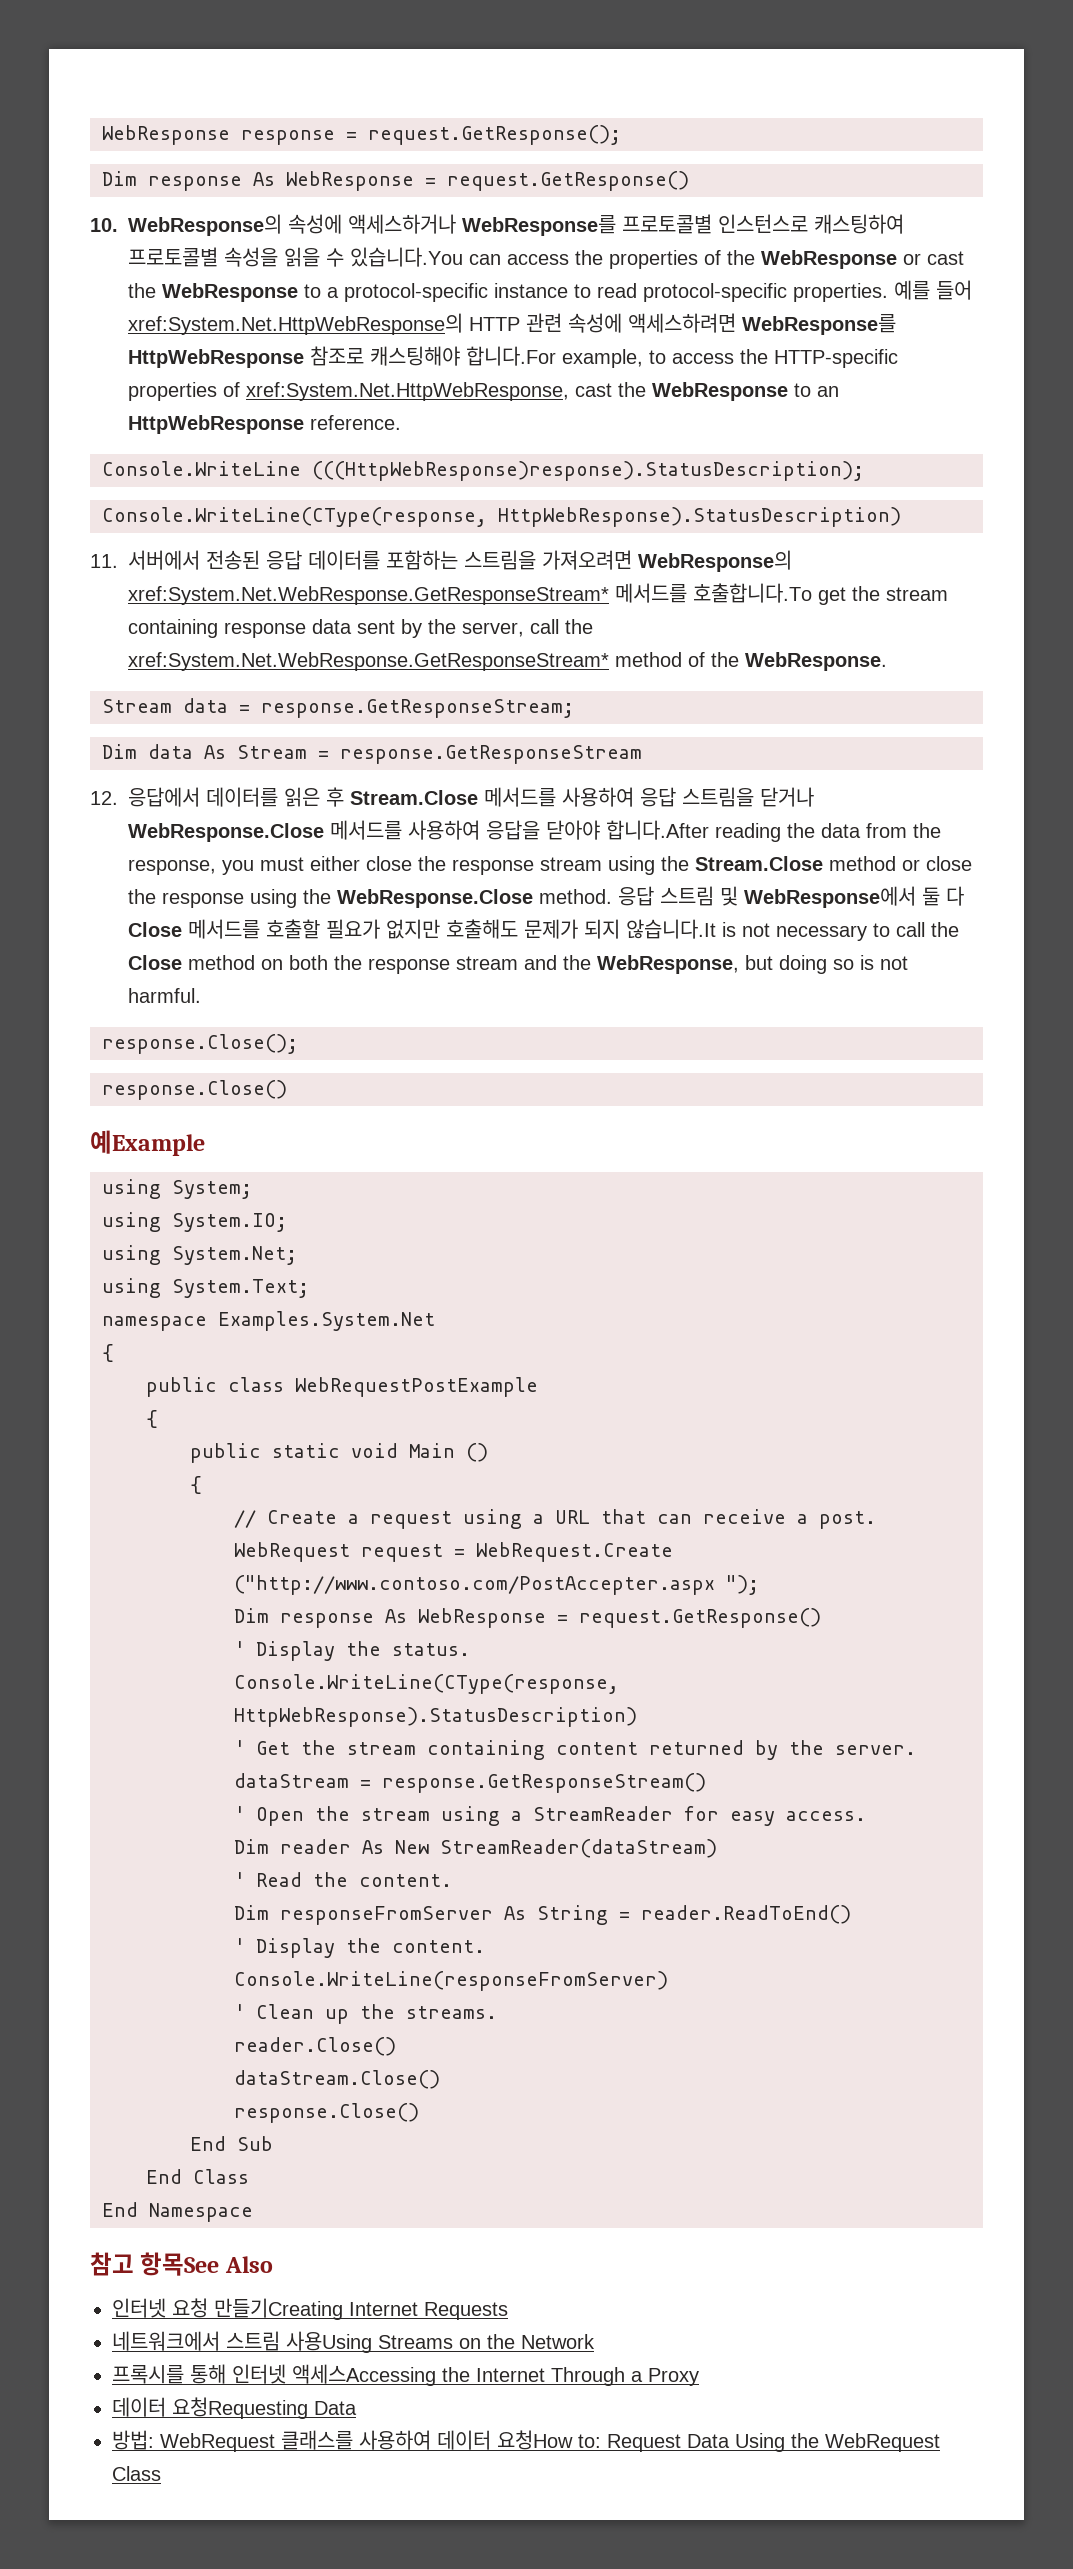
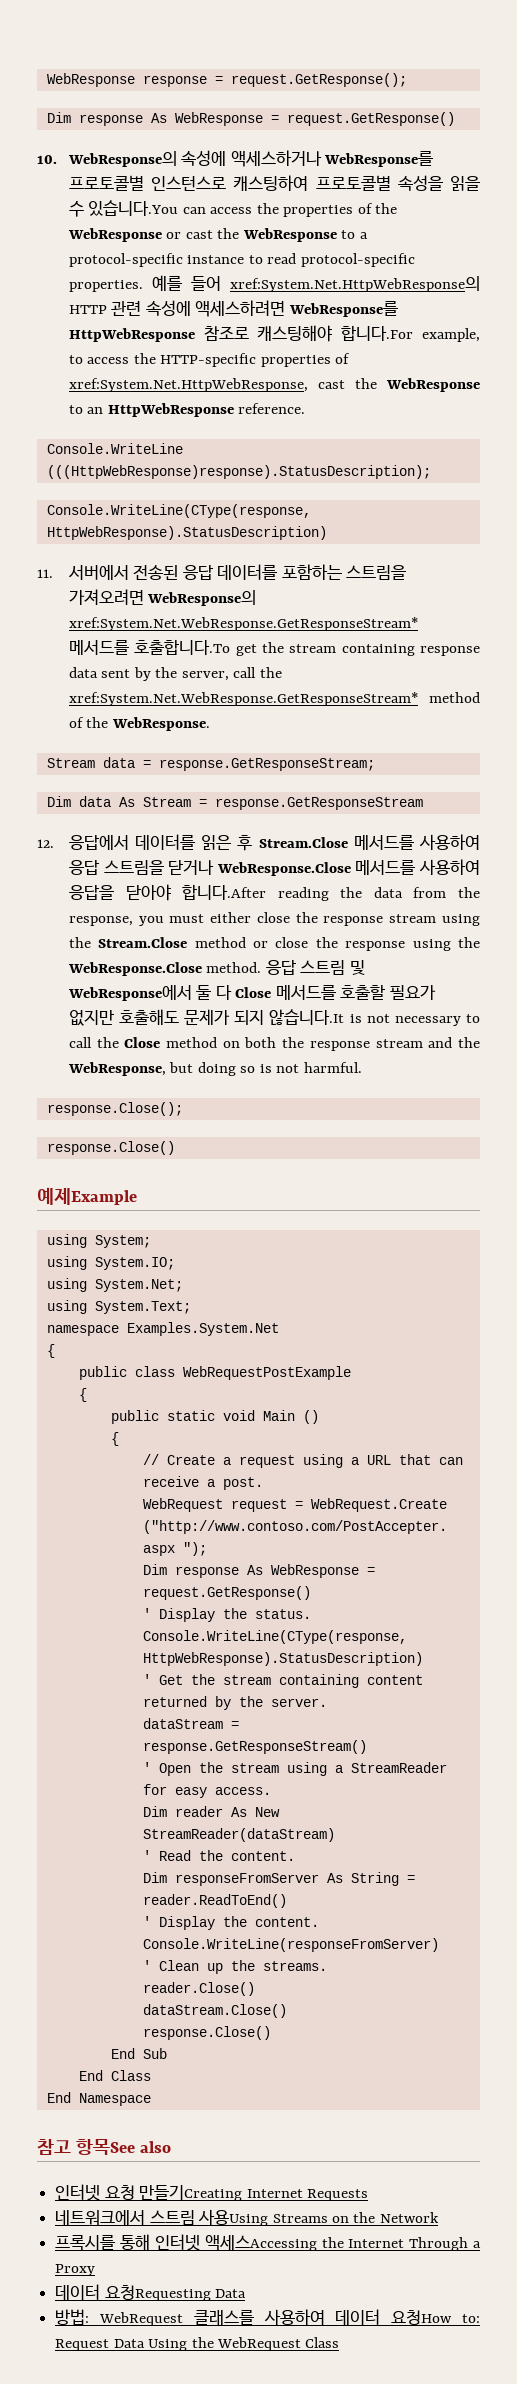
- 예Example
+ 예제Example
- 참고 항목See Also
+ 참고 항목See also

